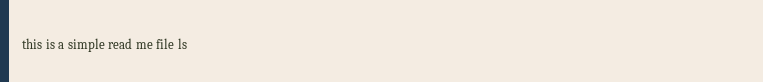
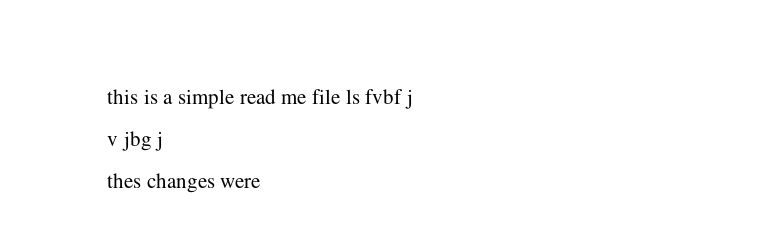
- this is a simple read me file ls
+ this is a simple read me file ls fvbf j
+ v jbg j
+ thes changes were

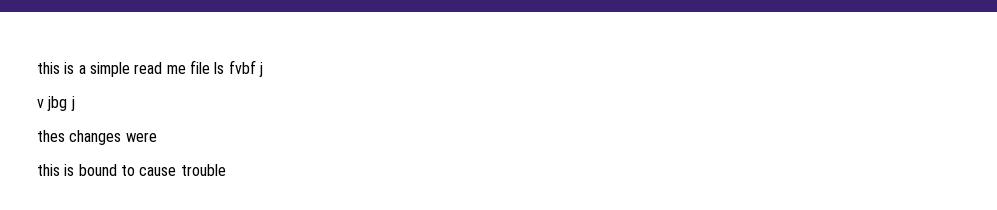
+ this is bound to cause trouble

